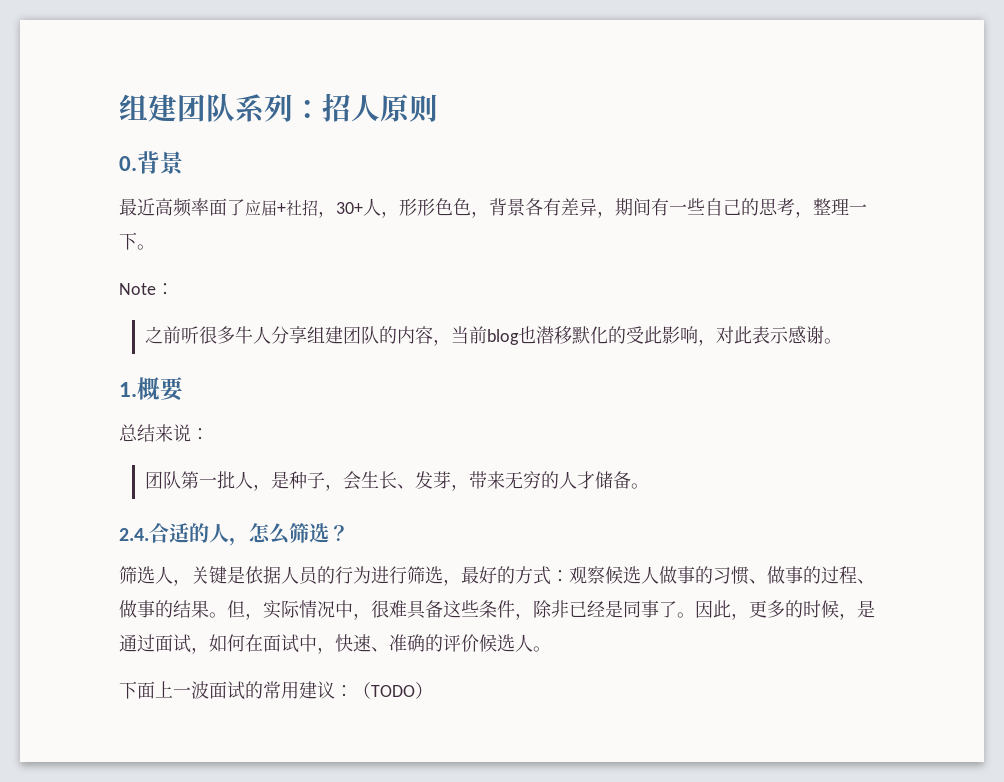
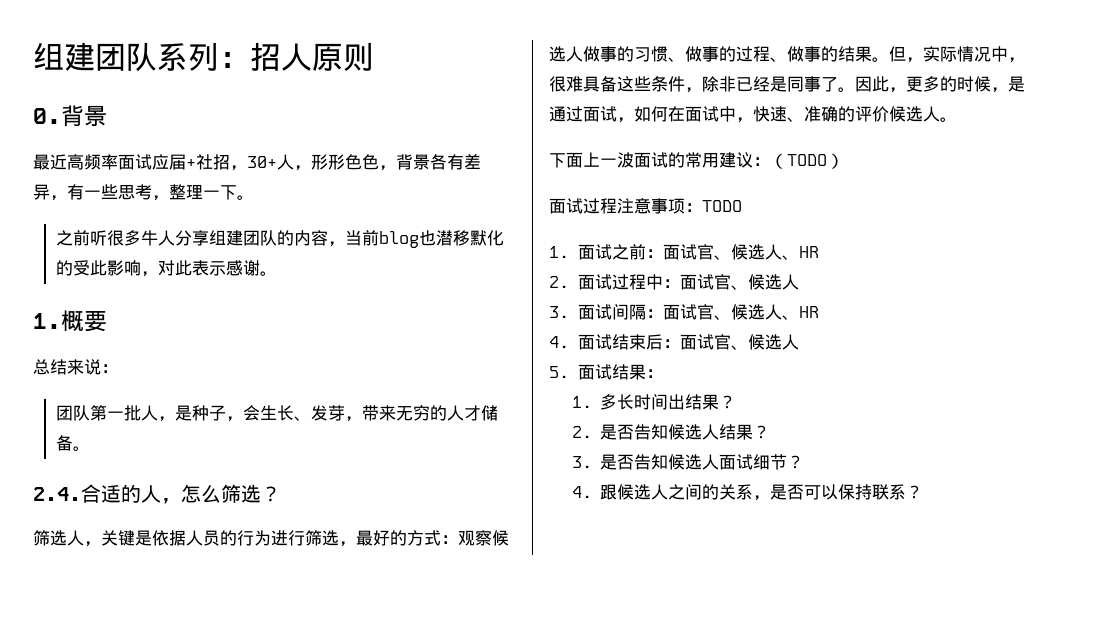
- 最近高频率面了应届+社招，30+人，形形色色，背景各有差异，期间有一些自己的思考，整理一下。
+ 最近高频率面试应届+社招，30+人，形形色色，背景各有差异，有一些思考，整理一下。
- Note：
+ 面试过程注意事项：TODO
+ 1.面试之前：面试官、候选人、HR
+ 2.面试过程中：面试官、候选人
+ 3.面试间隔：面试官、候选人、HR
+ 4.面试结束后：面试官、候选人
+ 5.面试结果：
+ 1.多长时间出结果？
+ 2.是否告知候选人结果？
+ 3.是否告知候选人面试细节？
+ 4.跟候选人之间的关系，是否可以保持联系？

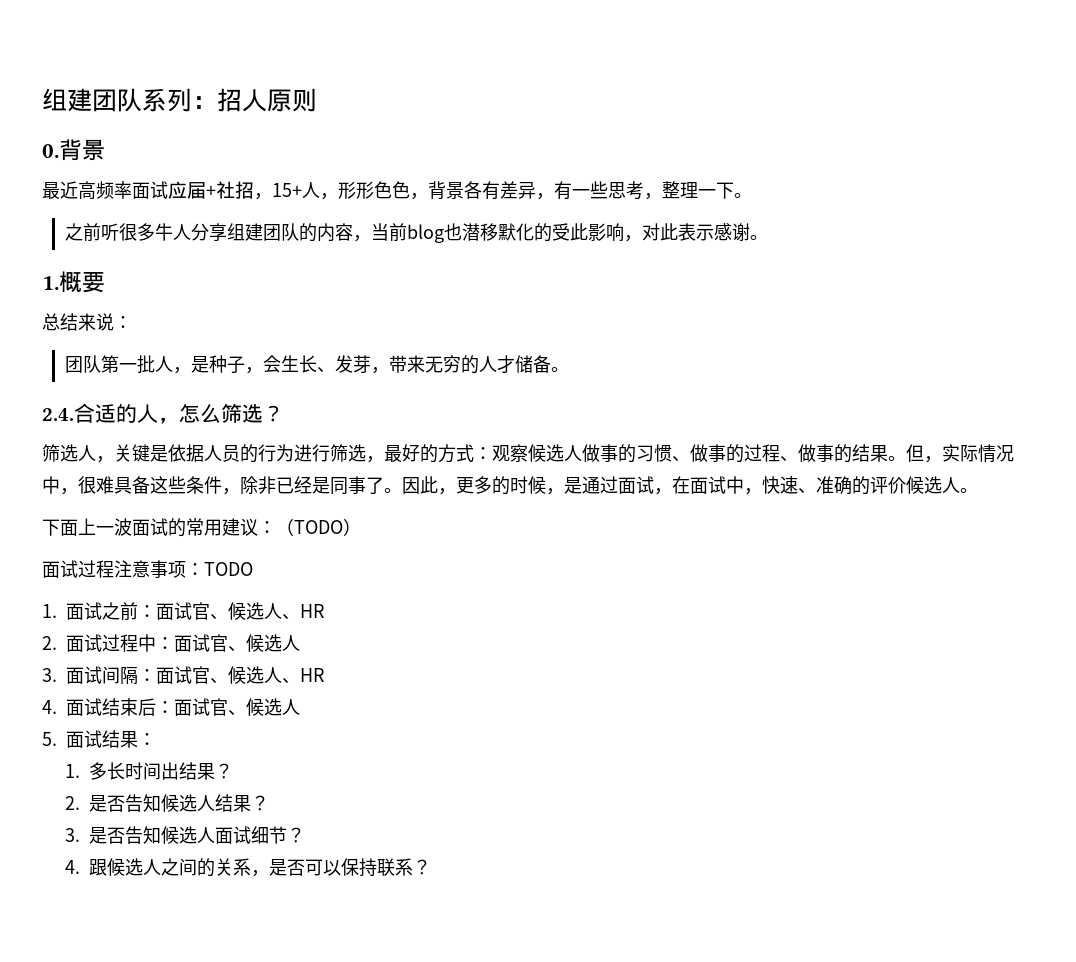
- 最近高频率面试应届+社招，30+人，形形色色，背景各有差异，有一些思考，整理一下。
+ 最近高频率面试应届+社招，15+人，形形色色，背景各有差异，有一些思考，整理一下。
- 因此，更多的时候，是通过面试，如何在面试中，快速、准确的评价候选人。
+ 因此，更多的时候，是通过面试，在面试中，快速、准确的评价候选人。

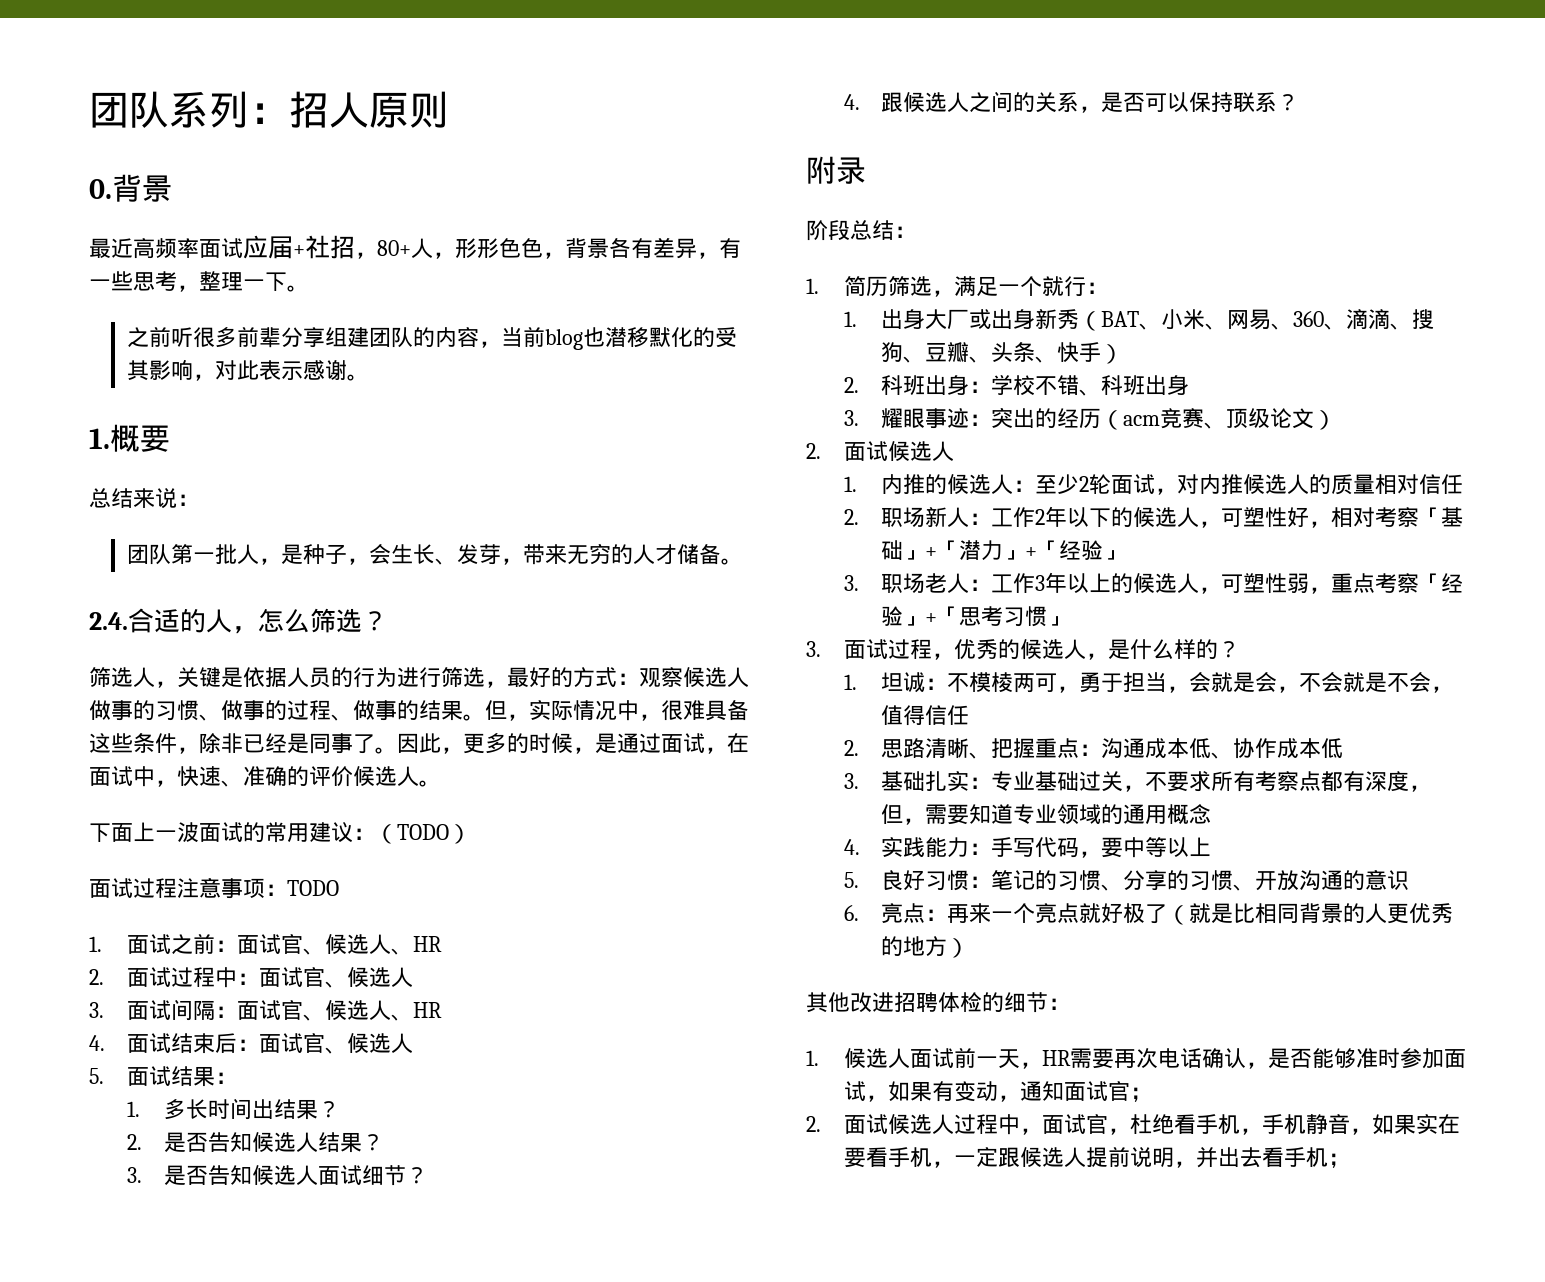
- 组建团队系列：招人原则
+ 团队系列：招人原则
- 最近高频率面试应届+社招，15+人，形形色色，背景各有差异，有一些思考，整理一下。
+ 最近高频率面试应届+社招，80+人，形形色色，背景各有差异，有一些思考，整理一下。
- 之前听很多牛人分享组建团队的内容，当前blog也潜移默化的受此影响，对此表示感谢。
+ 之前听很多前辈分享组建团队的内容，当前blog也潜移默化的受其影响，对此表示感谢。
+ 附录
+ 阶段总结：
+ 1.简历筛选，满足一个就行：
+ 1.出身大厂或出身新秀（BAT、小米、网易、360、滴滴、搜狗、豆瓣、头条、快手）
+ 2.科班出身：学校不错、科班出身
+ 3.耀眼事迹：突出的经历（acm竞赛、顶级论文）
+ 2.面试候选人
+ 1.内推的候选人：至少2轮面试，对内推候选人的质量相对信任
+ 2.职场新人：工作2年以下的候选人，可塑性好，相对考察「基础」+「潜力」+「经验」
+ 3.职场老人：工作3年以上的候选人，可塑性弱，重点考察「经验」+「思考习惯」
+ 3.面试过程，优秀的候选人，是什么样的？
+ 1.坦诚：不模棱两可，勇于担当，会就是会，不会就是不会，值得信任
+ 2.思路清晰、把握重点：沟通成本低、协作成本低
+ 3.基础扎实：专业基础过关，不要求所有考察点都有深度，但，需要知道专业领域的通用概念
+ 4.实践能力：手写代码，要中等以上
+ 5.良好习惯：笔记的习惯、分享的习惯、开放沟通的意识
+ 6.亮点：再来一个亮点就好极了（就是比相同背景的人更优秀的地方）
+ 其他改进招聘体检的细节：
+ 1.候选人面试前一天，HR需要再次电话确认，是否能够准时参加面试，如果有变动，通知面试官；
+ 2.面试候选人过程中，面试官，杜绝看手机，手机静音，如果实在要看手机，一定跟候选人提前说明，并出去看手机；

